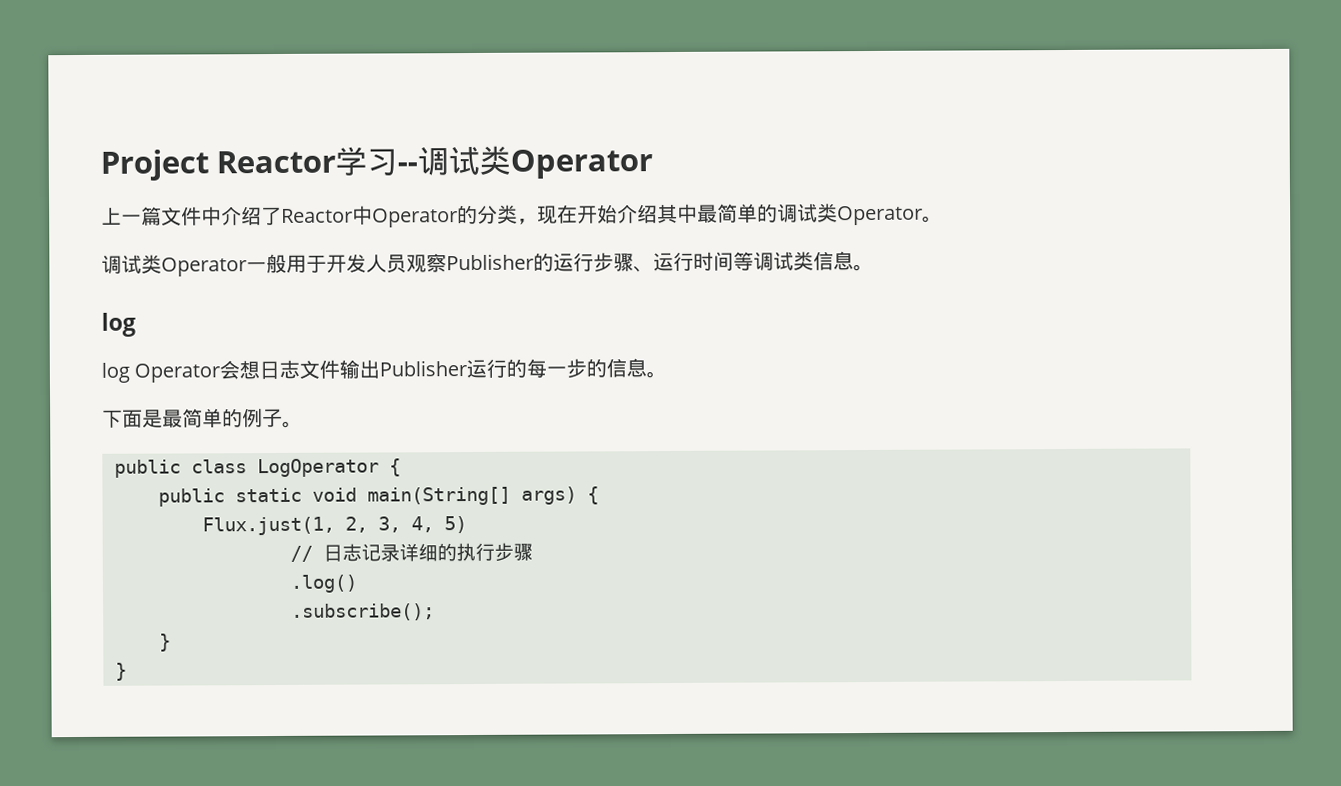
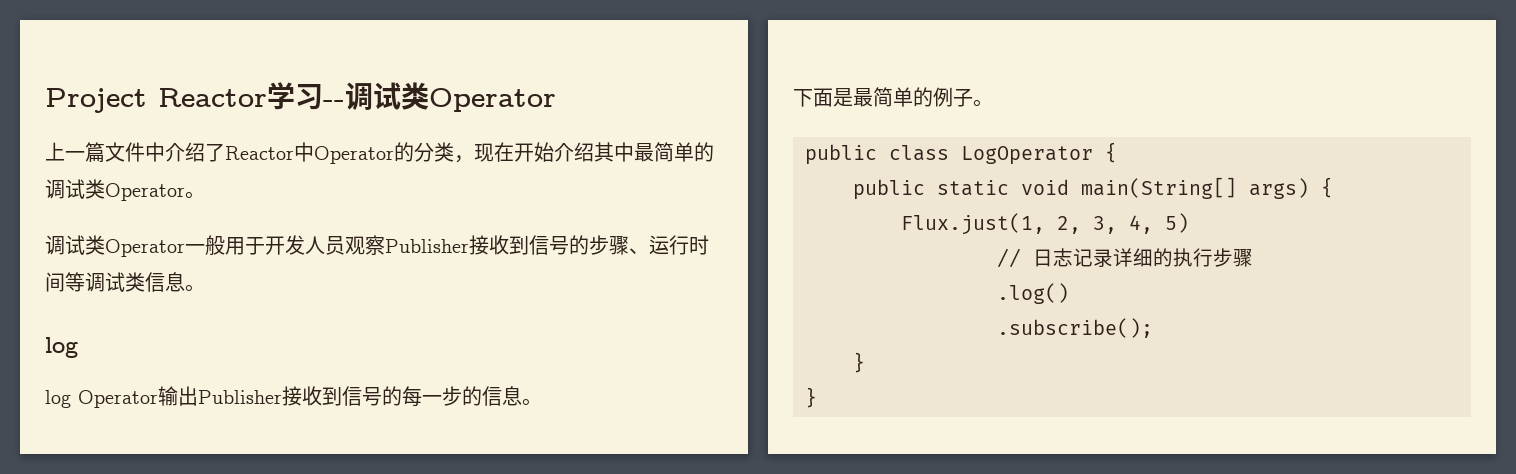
- 调试类Operator一般用于开发人员观察Publisher的运行步骤、运行时间等调试类信息。
+ 调试类Operator一般用于开发人员观察Publisher接收到信号的步骤、运行时间等调试类信息。
- log Operator会想日志文件输出Publisher运行的每一步的信息。
+ log Operator输出Publisher接收到信号的每一步的信息。

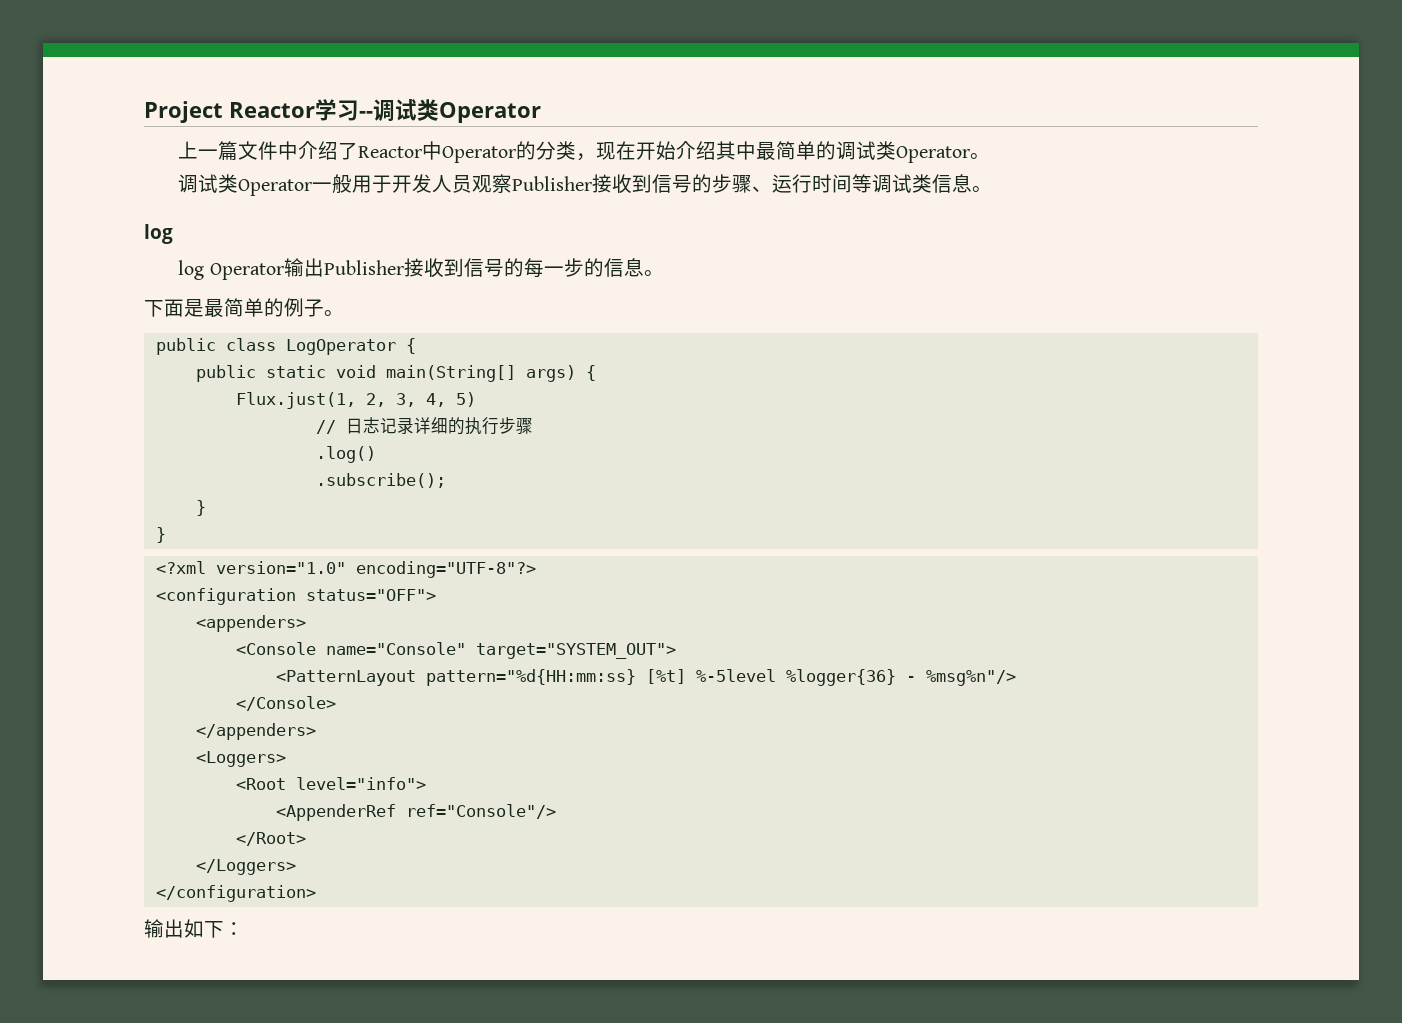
+ <?xml version="1.0" encoding="UTF-8"?>
+ <configuration status="OFF">
+ <appenders>
+ <Console name="Console" target="SYSTEM_OUT">
+ <PatternLayout pattern="%d{HH:mm:ss} [%t] %-5level %logger{36} - %msg%n"/>
+ </Console>
+ </appenders>
+ <Loggers>
+ <Root level="info">
+ <AppenderRef ref="Console"/>
+ </Root>
+ </Loggers>
+ </configuration>
+ 输出如下：

